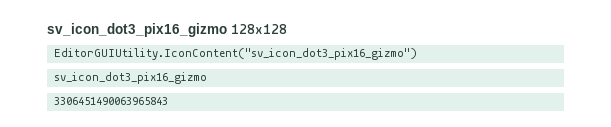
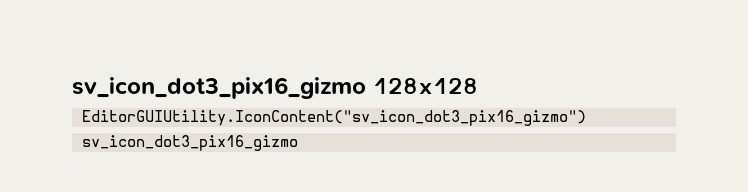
- 3306451490063965843

